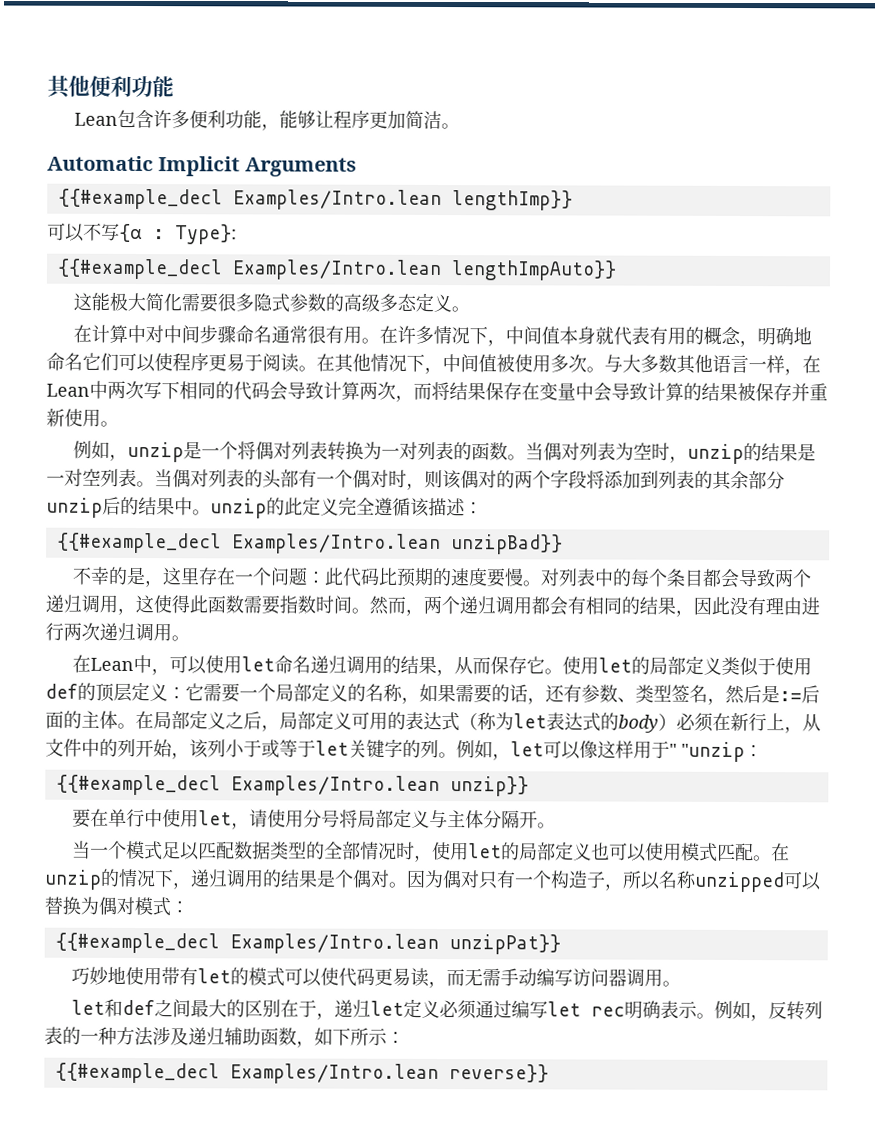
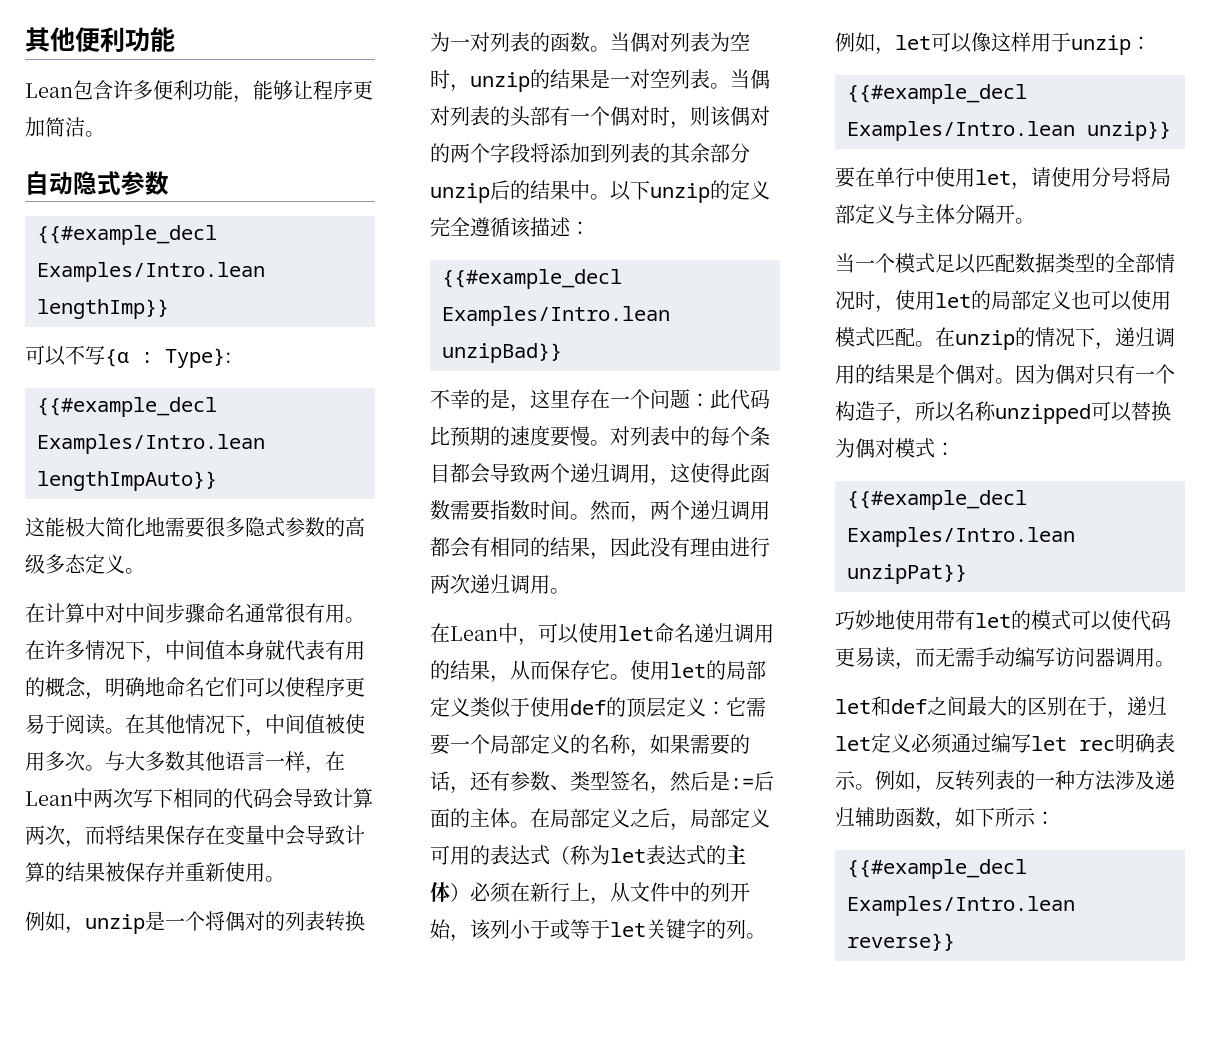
- Automatic Implicit Arguments
+ 自动隐式参数
- 这能极大简化需要很多隐式参数的高级多态定义。
+ 这能极大简化地需要很多隐式参数的高级多态定义。
- 例如，unzip是一个将偶对列表转换为一对列表的函数。
+ 例如，unzip是一个将偶对的列表转换为一对列表的函数。
- 当偶对列表的头部有一个偶对时，则该偶对的两个字段将添加到列表的其余部分unzip后的结果中。unzip的此定义完全遵循该描述：
+ 当偶对列表的头部有一个偶对时，则该偶对的两个字段将添加到列表的其余部分unzip后的结果中。以下unzip的定义完全遵循该描述：
- 在局部定义之后，局部定义可用的表达式（称为let表达式的body）必须在新行上，从文件中的列开始，该列小于或等于let关键字的列。
+ 在局部定义之后，局部定义可用的表达式（称为let表达式的主体）必须在新行上，从文件中的列开始，该列小于或等于let关键字的列。
- 例如，let可以像这样用于" "unzip：
+ 例如，let可以像这样用于unzip：

